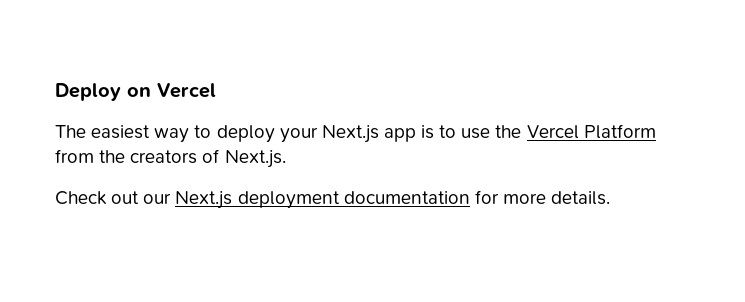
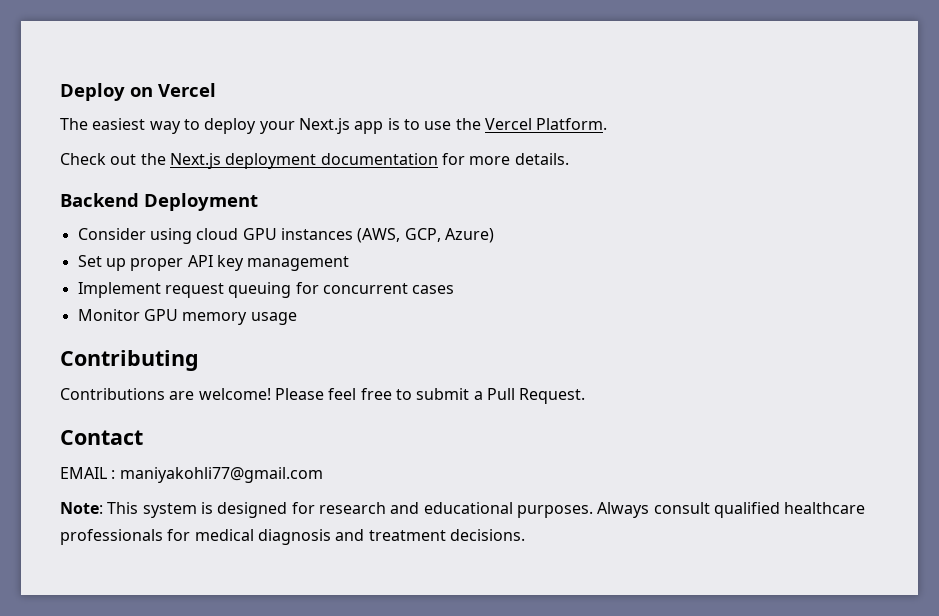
- The easiest way to deploy your Next.js app is to use the Vercel Platform from the creators of Next.js.
+ The easiest way to deploy your Next.js app is to use the Vercel Platform.
- Check out our Next.js deployment documentation for more details.
+ Check out the Next.js deployment documentation for more details.
+ Backend Deployment
+ Consider using cloud GPU instances (AWS, GCP, Azure)
+ Set up proper API key management
+ Implement request queuing for concurrent cases
+ Monitor GPU memory usage
+ Contributing
+ Contributions are welcome! Please feel free to submit a Pull Request.
+ Contact
+ EMAIL : maniyakohli77@gmail.com
+ Note: This system is designed for research and educational purposes. Always consult qualified healthcare professionals for medical diagnosis and treatment decisions.

